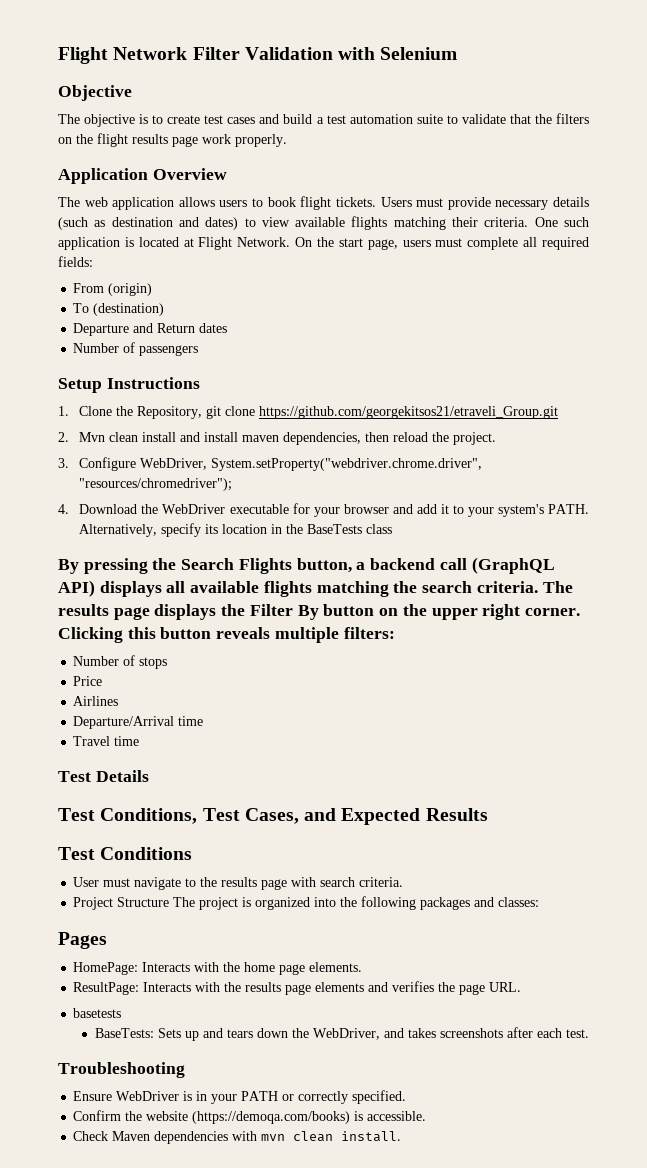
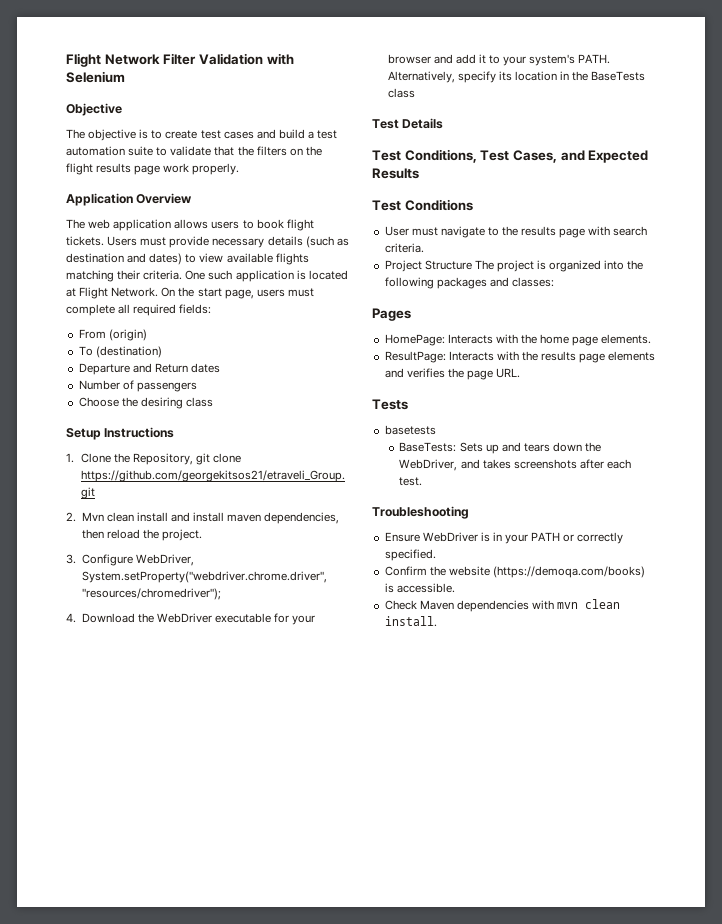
+ Choose the desiring class
- By pressing the Search Flights button, a backend call (GraphQL API) displays all available flights matching the search criteria. The results page displays the Filter By button on the upper right corner. Clicking this button reveals multiple filters:
- Number of stops
- Price
- Airlines
- Departure/Arrival time
- Travel time
+ Tests

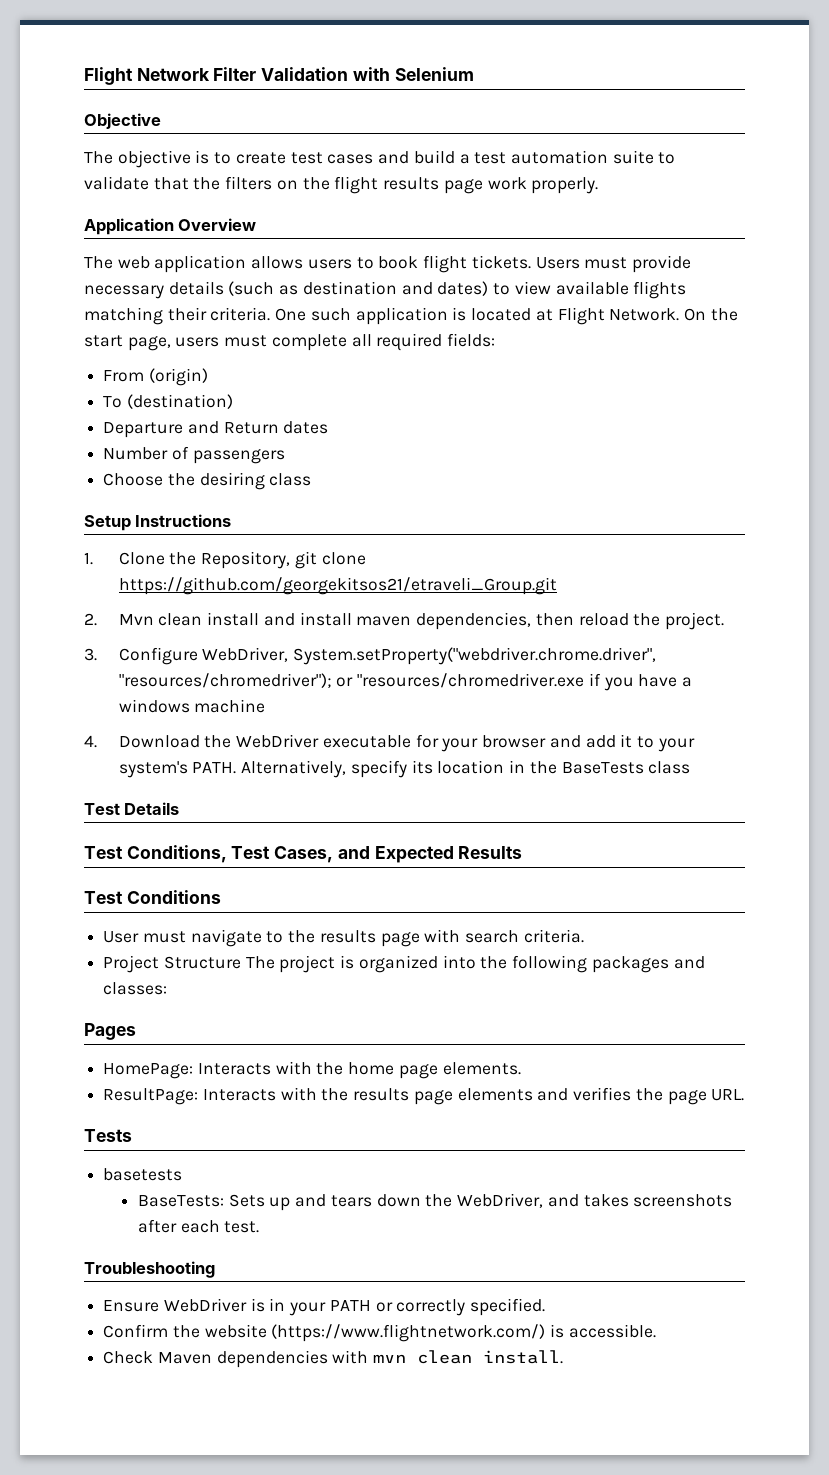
- 3. Configure WebDriver, System.setProperty("webdriver.chrome.driver", "resources/chromedriver");
+ 3. Configure WebDriver, System.setProperty("webdriver.chrome.driver", "resources/chromedriver"); or "resources/chromedriver.exe if you have a windows machine
- Confirm the website (https://demoqa.com/books) is accessible.
+ Confirm the website (https://www.flightnetwork.com/) is accessible.

